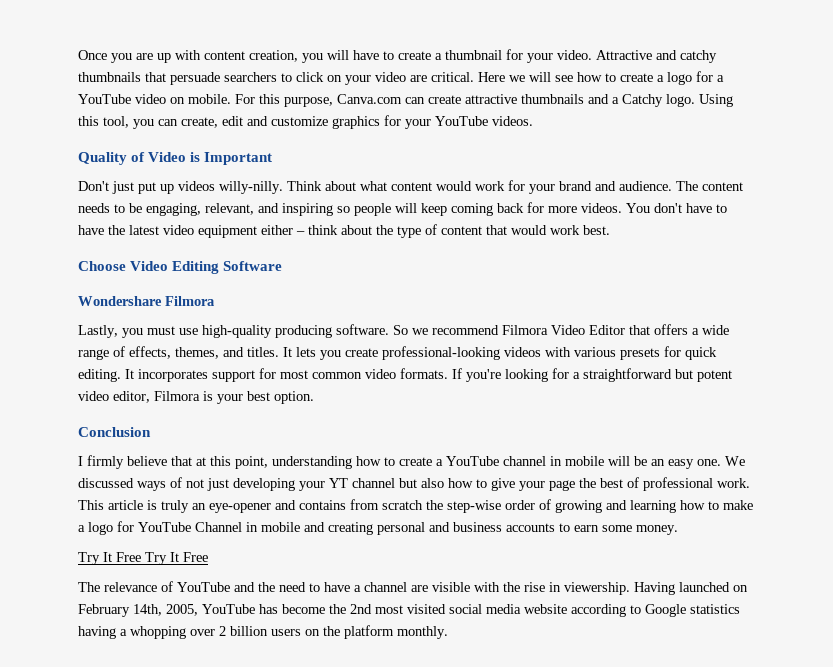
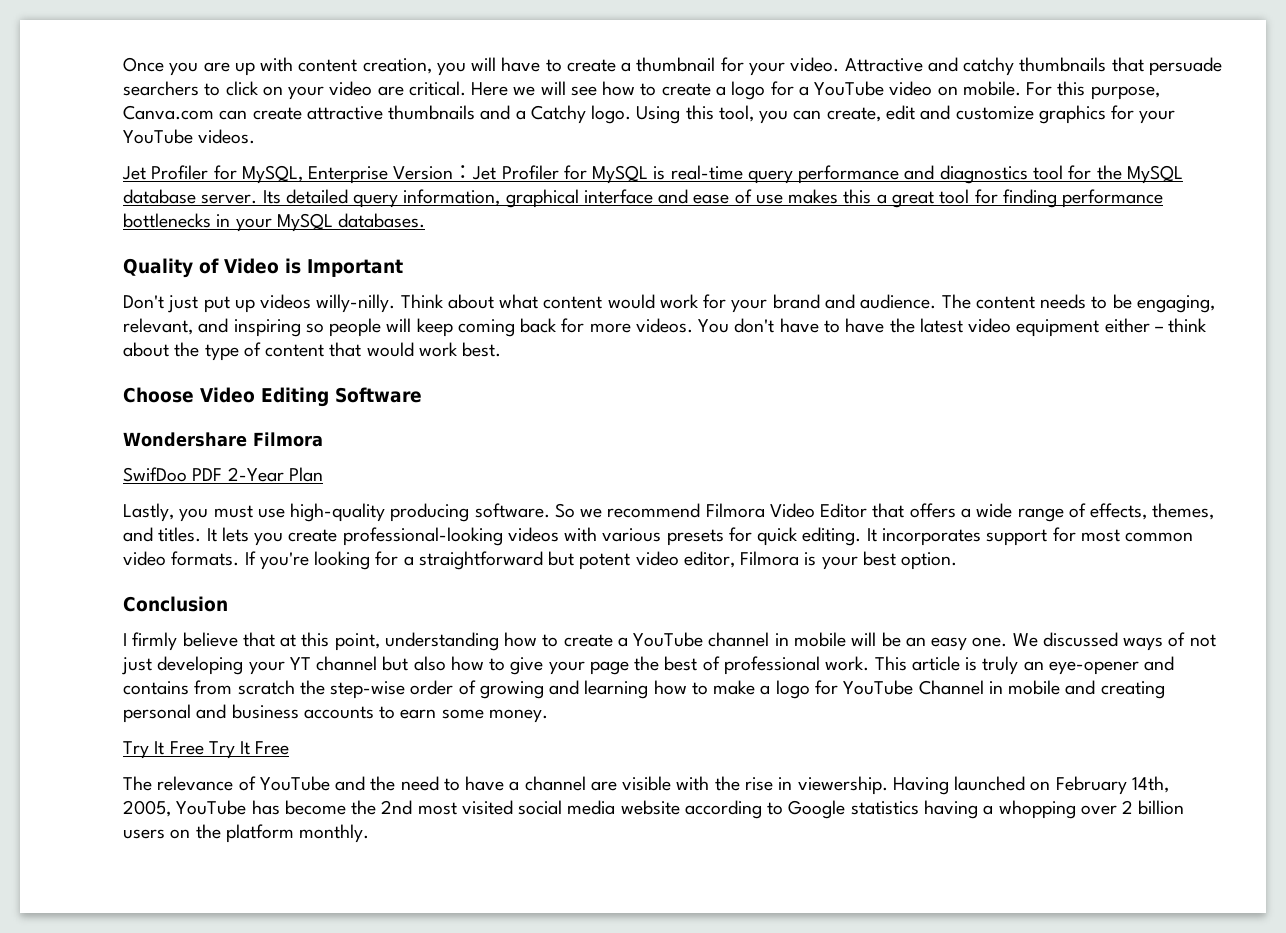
+ Jet Profiler for MySQL, Enterprise Version：Jet Profiler for MySQL is real-time query performance and diagnostics tool for the MySQL database server. Its detailed query information, graphical interface and ease of use makes this a great tool for finding performance bottlenecks in your MySQL databases.
+ SwifDoo PDF 2-Year Plan

